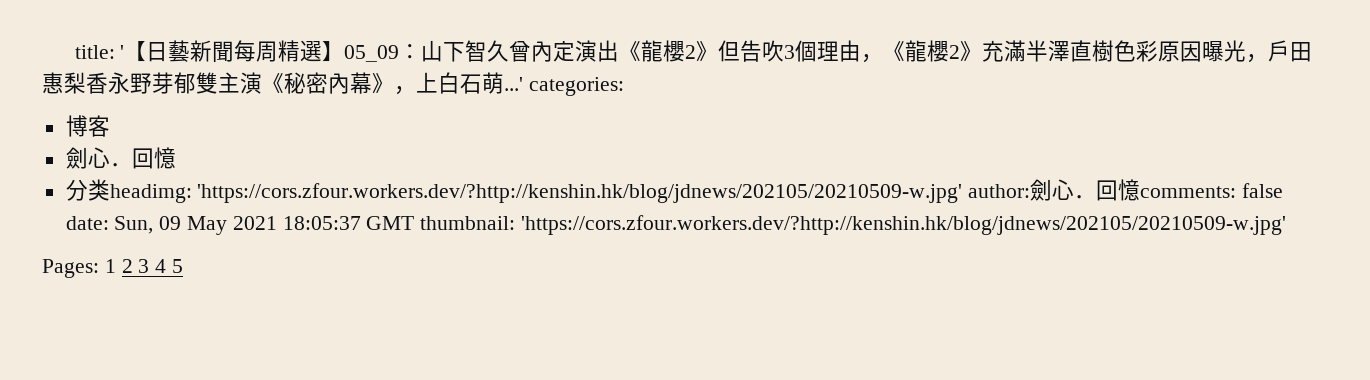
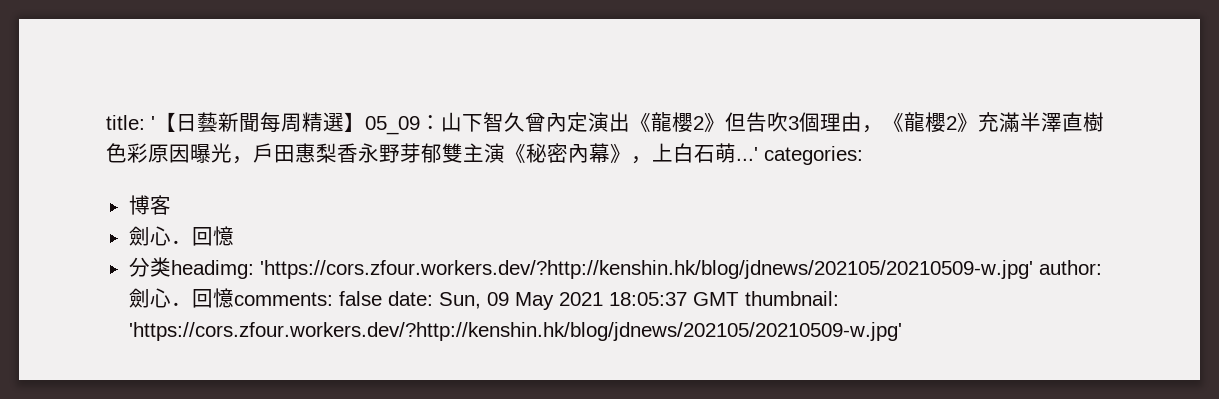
- Pages: 1 2 3 4 5

